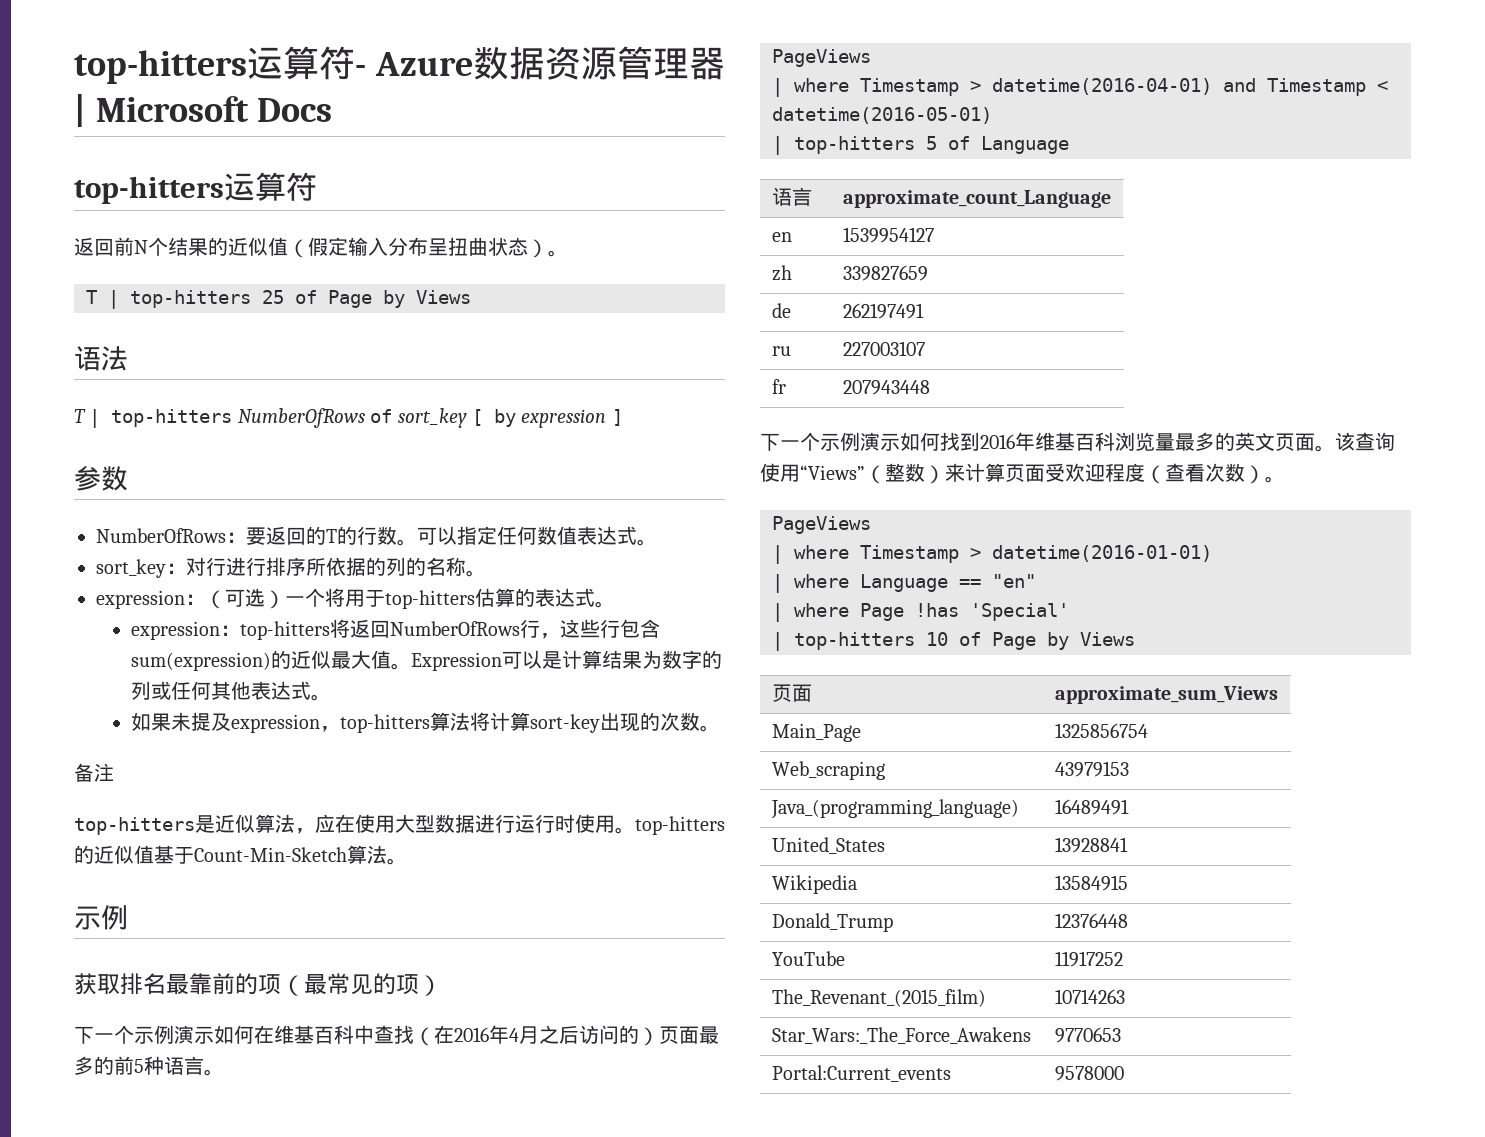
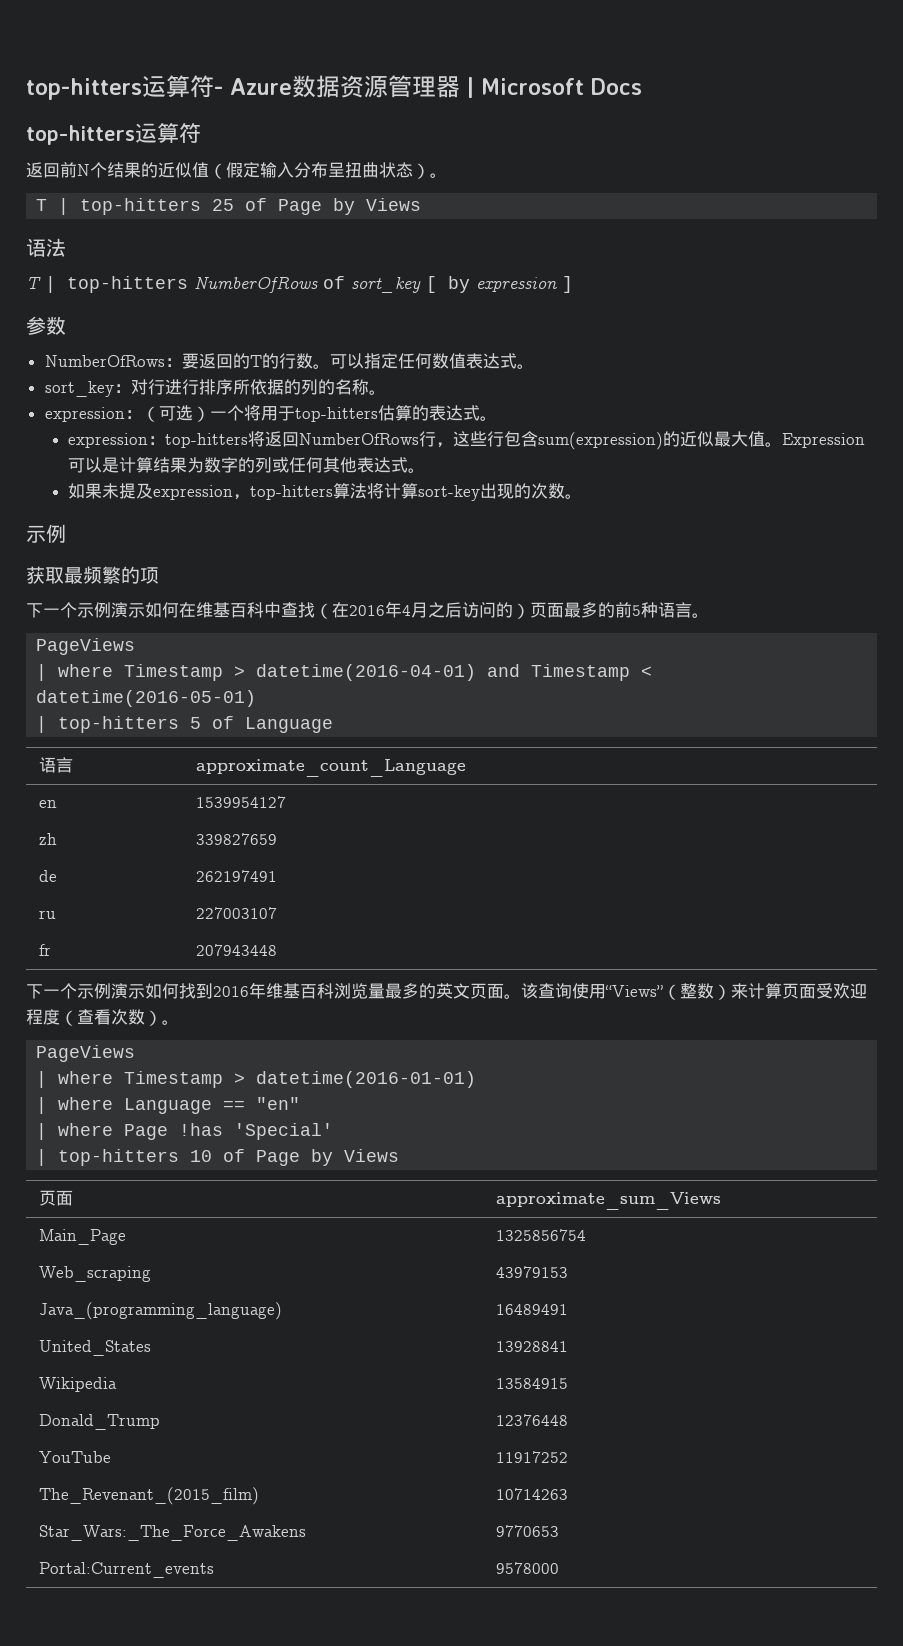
- 备注
- top-hitters是近似算法，应在使用大型数据进行运行时使用。top-hitters的近似值基于Count-Min-Sketch算法。
- 获取排名最靠前的项（最常见的项）
+ 获取最频繁的项

